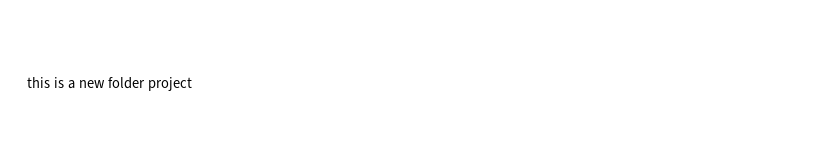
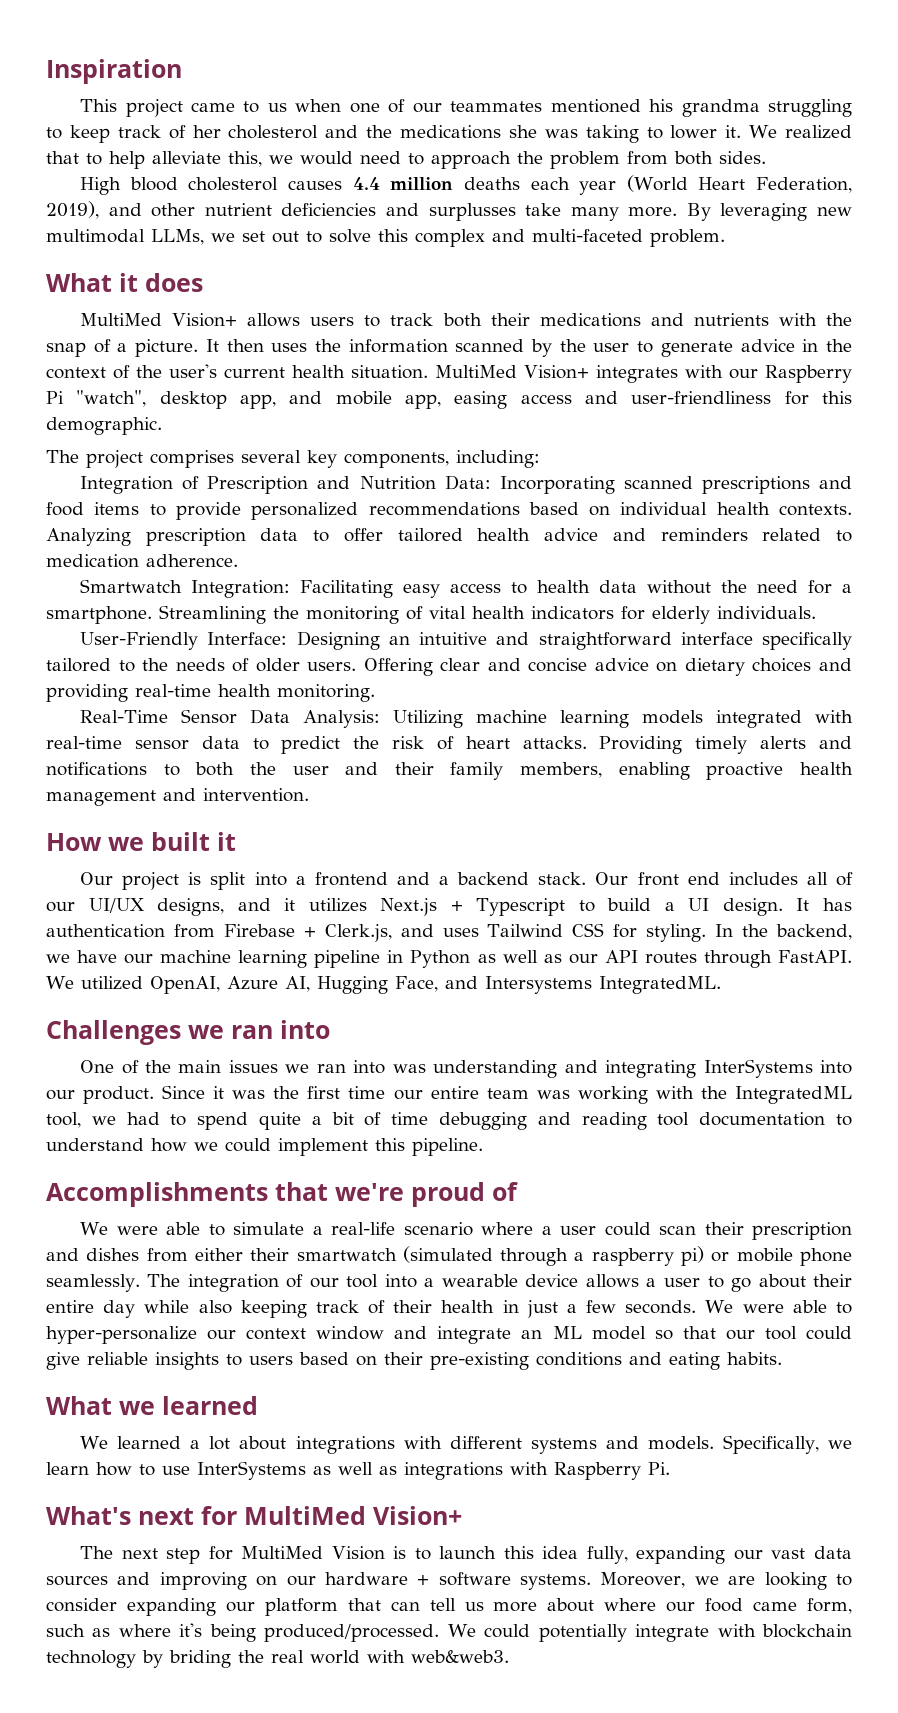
- this is a new folder project
+ Inspiration
+ This project came to us when one of our teammates mentioned his grandma struggling to keep track of her cholesterol and the medications she was taking to lower it. We realized that to help alleviate this, we would need to approach the problem from both sides.
+ High blood cholesterol causes 4.4 million deaths each year (World Heart Federation, 2019), and other nutrient deficiencies and surplusses take many more. By leveraging new multimodal LLMs, we set out to solve this complex and multi-faceted problem.
+ What it does
+ MultiMed Vision+ allows users to track both their medications and nutrients with the snap of a picture. It then uses the information scanned by the user to generate advice in the context of the user's current health situation. MultiMed Vision+ integrates with our Raspberry Pi "watch", desktop app, and mobile app, easing access and user-friendliness for this demographic.
+ The project comprises several key components, including:
+ Integration of Prescription and Nutrition Data: Incorporating scanned prescriptions and food items to provide personalized recommendations based on individual health contexts. Analyzing prescription data to offer tailored health advice and reminders related to medication adherence.
+ Smartwatch Integration: Facilitating easy access to health data without the need for a smartphone. Streamlining the monitoring of vital health indicators for elderly individuals.
+ User-Friendly Interface: Designing an intuitive and straightforward interface specifically tailored to the needs of older users. Offering clear and concise advice on dietary choices and providing real-time health monitoring.
+ Real-Time Sensor Data Analysis: Utilizing machine learning models integrated with real-time sensor data to predict the risk of heart attacks. Providing timely alerts and notifications to both the user and their family members, enabling proactive health management and intervention.
+ How we built it
+ Our project is split into a frontend and a backend stack. Our front end includes all of our UI/UX designs, and it utilizes Next.js + Typescript to build a UI design. It has authentication from Firebase + Clerk.js, and uses Tailwind CSS for styling. In the backend, we have our machine learning pipeline in Python as well as our API routes through FastAPI. We utilized OpenAI, Azure AI, Hugging Face, and Intersystems IntegratedML.
+ Challenges we ran into
+ One of the main issues we ran into was understanding and integrating InterSystems into our product. Since it was the first time our entire team was working with the IntegratedML tool, we had to spend quite a bit of time debugging and reading tool documentation to understand how we could implement this pipeline.
+ Accomplishments that we're proud of
+ We were able to simulate a real-life scenario where a user could scan their prescription and dishes from either their smartwatch (simulated through a raspberry pi) or mobile phone seamlessly. The integration of our tool into a wearable device allows a user to go about their entire day while also keeping track of their health in just a few seconds. We were able to hyper-personalize our context window and integrate an ML model so that our tool could give reliable insights to users based on their pre-existing conditions and eating habits.
+ What we learned
+ We learned a lot about integrations with different systems and models. Specifically, we learn how to use InterSystems as well as integrations with Raspberry Pi.
+ What's next for MultiMed Vision+
+ The next step for MultiMed Vision is to launch this idea fully, expanding our vast data sources and improving on our hardware + software systems. Moreover, we are looking to consider expanding our platform that can tell us more about where our food came form, such as where it's being produced/processed. We could potentially integrate with blockchain technology by briding the real world with web&web3.

